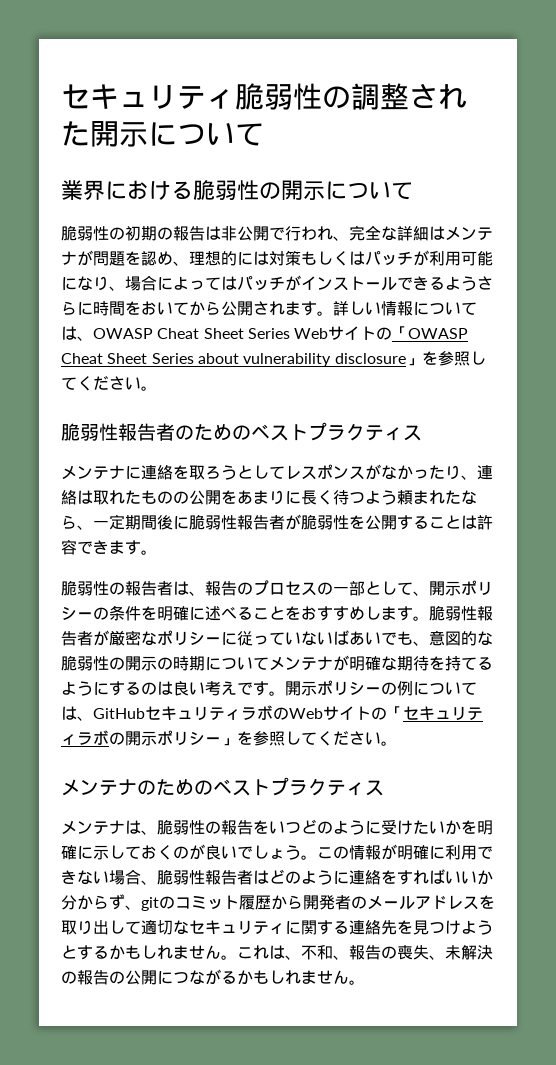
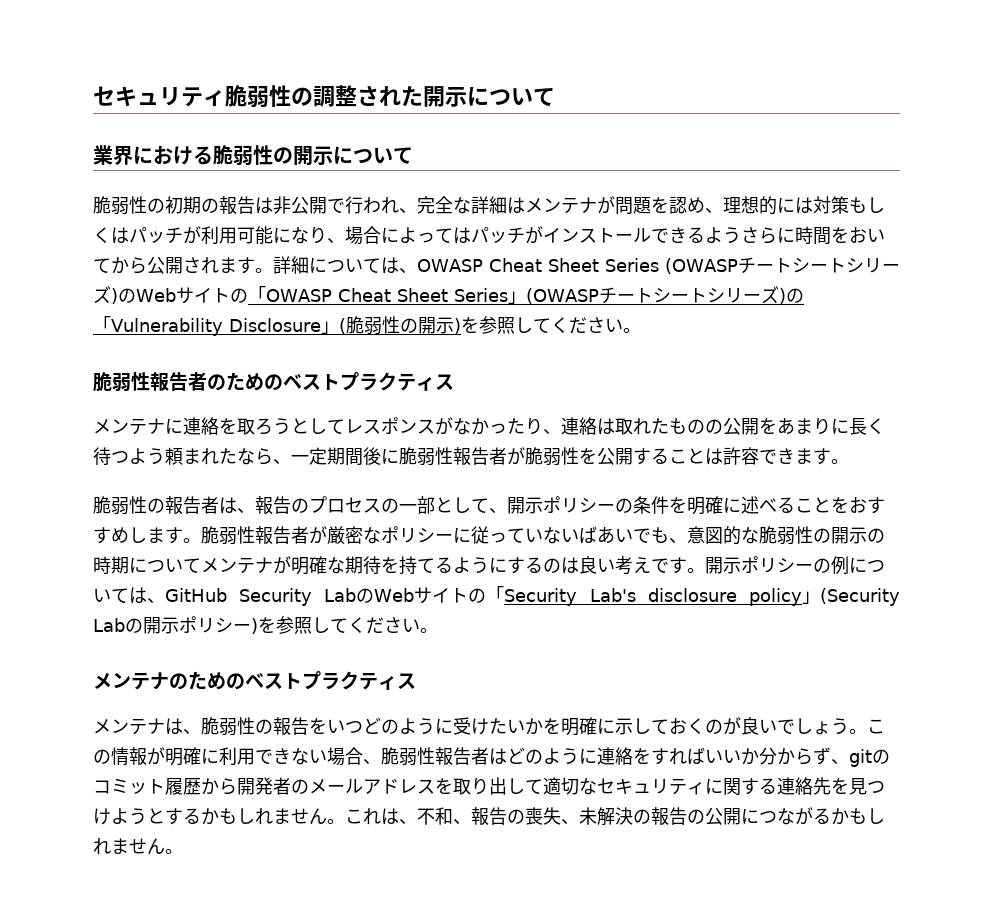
- 詳しい情報については、OWASP Cheat Sheet Series Webサイトの「OWASP Cheat Sheet Series about vulnerability disclosure」を参照してください。
+ 詳細については、OWASP Cheat Sheet Series (OWASPチートシートシリーズ)のWebサイトの「OWASP Cheat Sheet Series」(OWASPチートシートシリーズ)の「Vulnerability Disclosure」(脆弱性の開示)を参照してください。
- 開示ポリシーの例については、GitHubセキュリティラボのWebサイトの「セキュリティラボの開示ポリシー」を参照してください。
+ 開示ポリシーの例については、GitHub Security LabのWebサイトの「Security Lab's disclosure policy」(Security Labの開示ポリシー)を参照してください。

